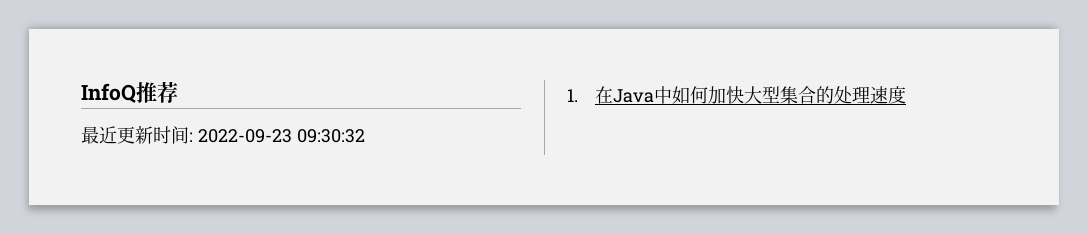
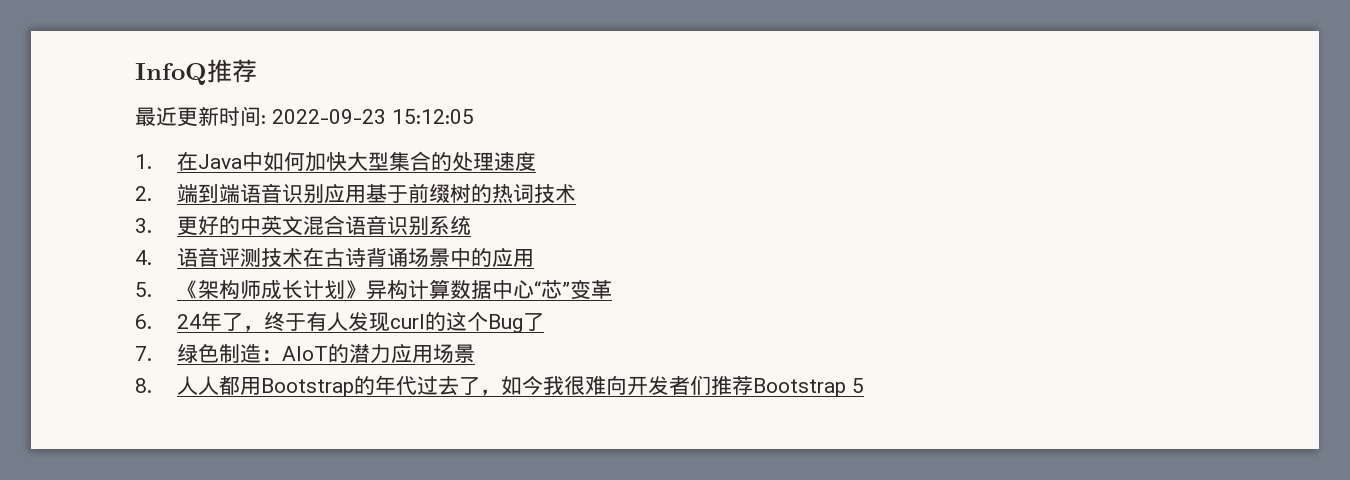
- 最近更新时间: 2022-09-23 09:30:32
+ 最近更新时间: 2022-09-23 15:12:05
+ 2.端到端语音识别应用基于前缀树的热词技术
+ 3.更好的中英文混合语音识别系统
+ 4.语音评测技术在古诗背诵场景中的应用
+ 5.《架构师成长计划》异构计算数据中心“芯”变革
+ 6. 24年了，终于有人发现curl的这个Bug了
+ 7.绿色制造：AIoT的潜力应用场景
+ 8.人人都用Bootstrap的年代过去了，如今我很难向开发者们推荐Bootstrap 5

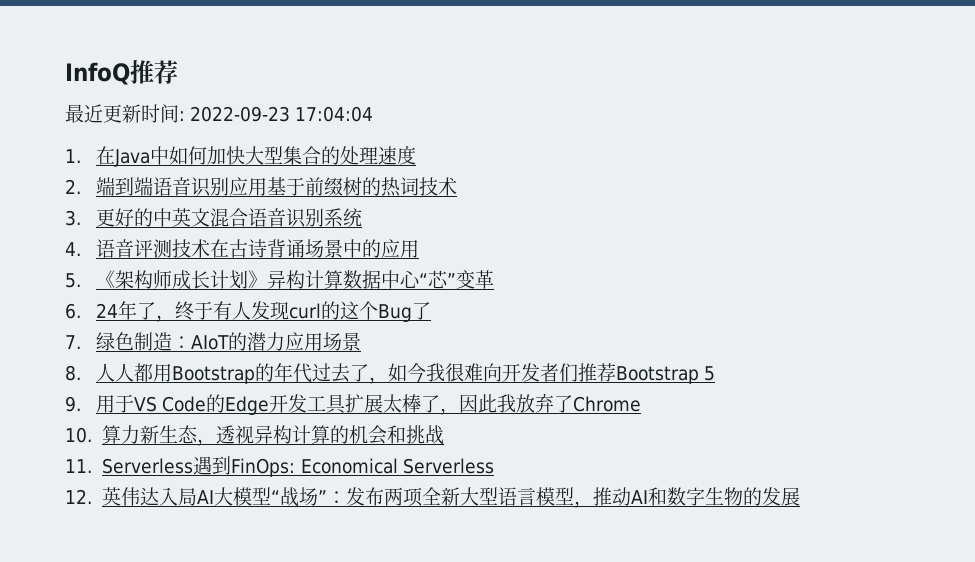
- 最近更新时间: 2022-09-23 15:12:05
+ 最近更新时间: 2022-09-23 17:04:04
+ 9.用于VS Code的Edge开发工具扩展太棒了，因此我放弃了Chrome
+ 10.算力新生态，透视异构计算的机会和挑战
+ 11. Serverless遇到FinOps: Economical Serverless
+ 12.英伟达入局AI大模型“战场”：发布两项全新大型语言模型，推动AI和数字生物的发展

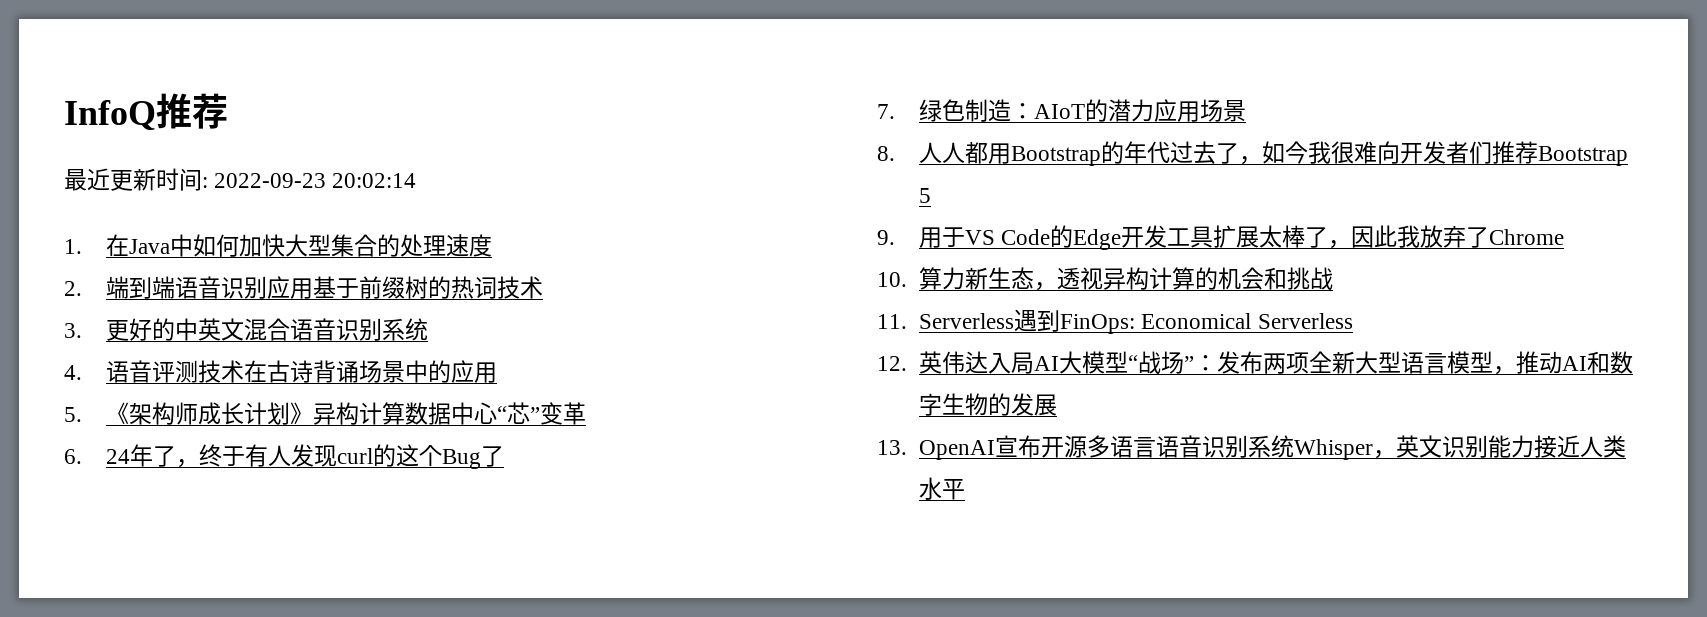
- 最近更新时间: 2022-09-23 17:04:04
+ 最近更新时间: 2022-09-23 20:02:14
+ 13. OpenAI宣布开源多语言语音识别系统Whisper，英文识别能力接近人类水平

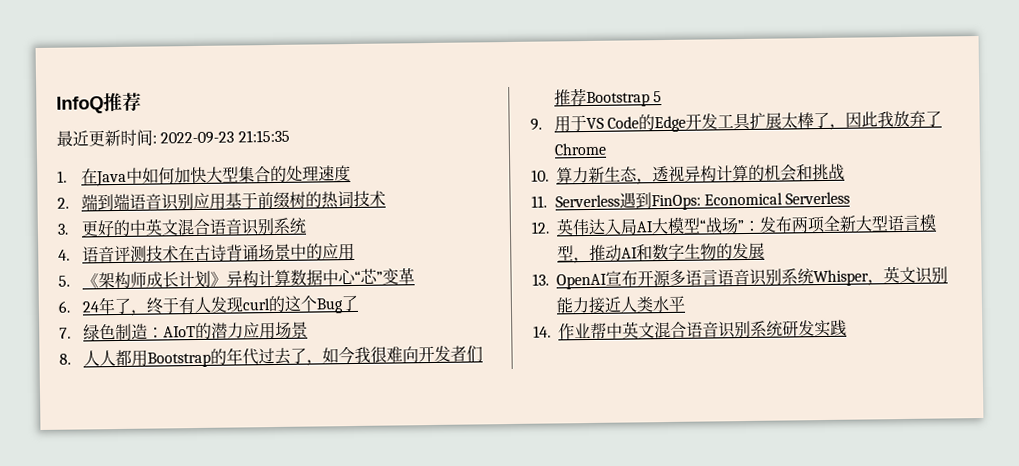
- 最近更新时间: 2022-09-23 20:02:14
+ 最近更新时间: 2022-09-23 21:15:35
+ 14.作业帮中英文混合语音识别系统研发实践

